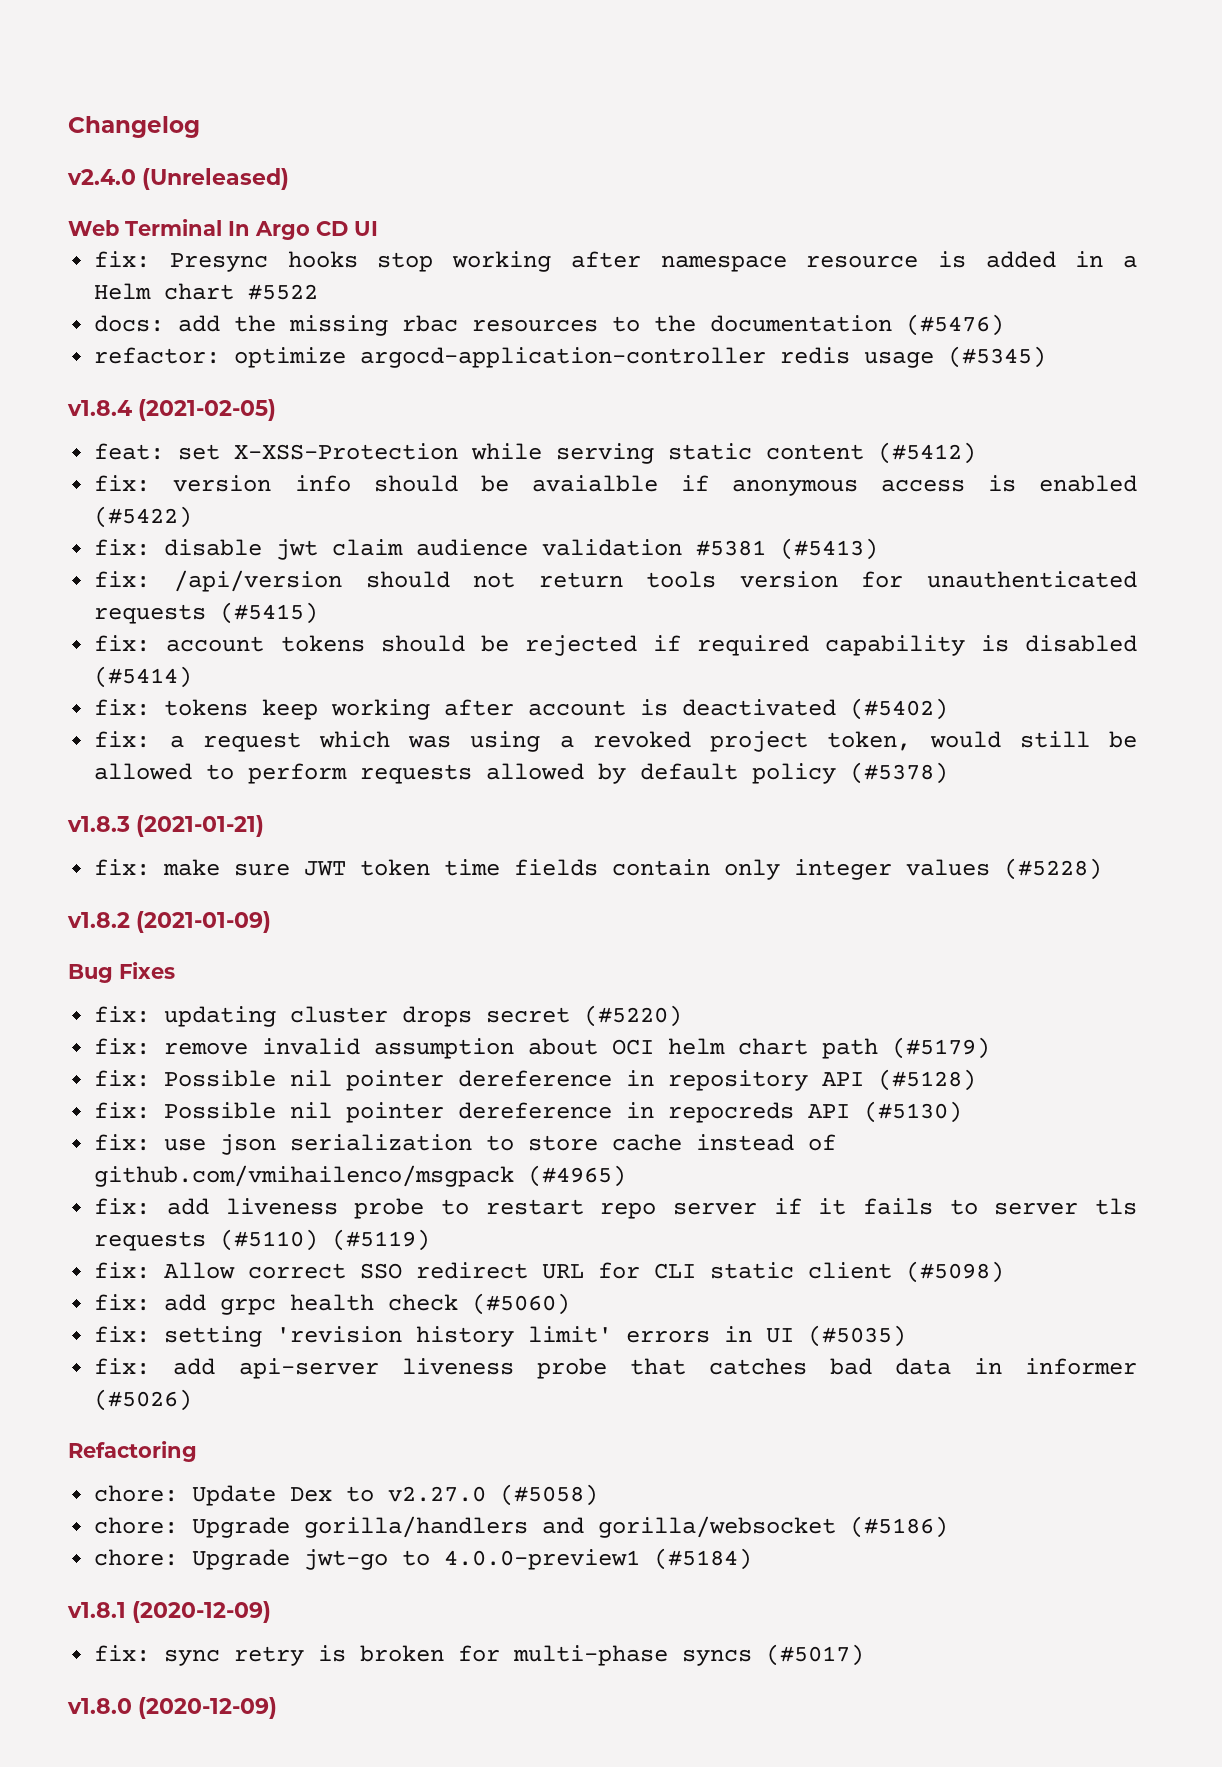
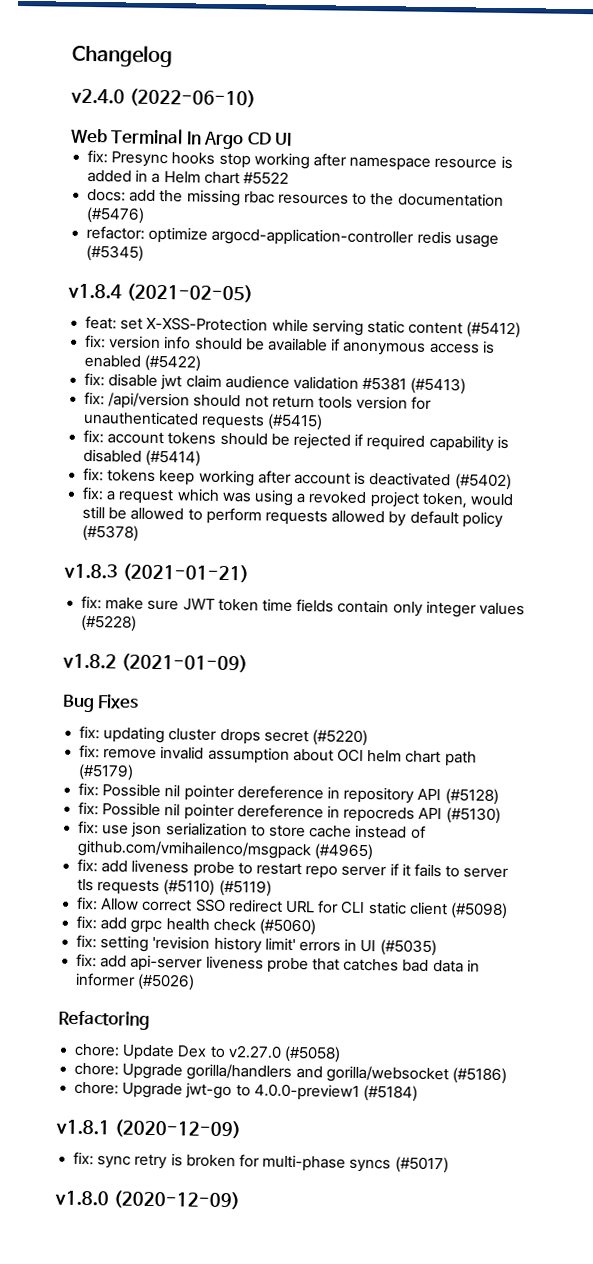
- v2.4.0 (Unreleased)
+ v2.4.0 (2022-06-10)
- fix: version info should be avaialble if anonymous access is enabled (#5422)
+ fix: version info should be available if anonymous access is enabled (#5422)

